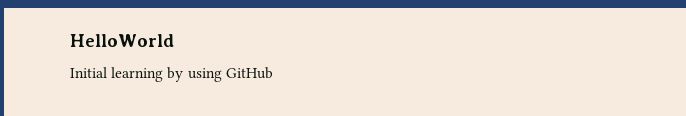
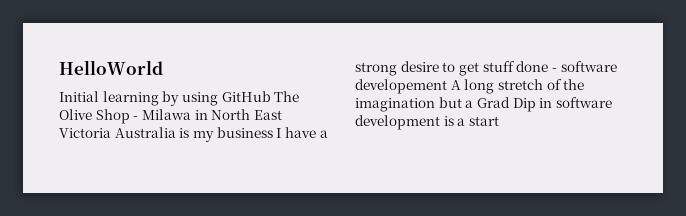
- Initial learning by using GitHub
+ Initial learning by using GitHub The Olive Shop - Milawa in North East Victoria Australia is my business I have a strong desire to get stuff done - software developement A long stretch of the imagination but a Grad Dip in software development is a start

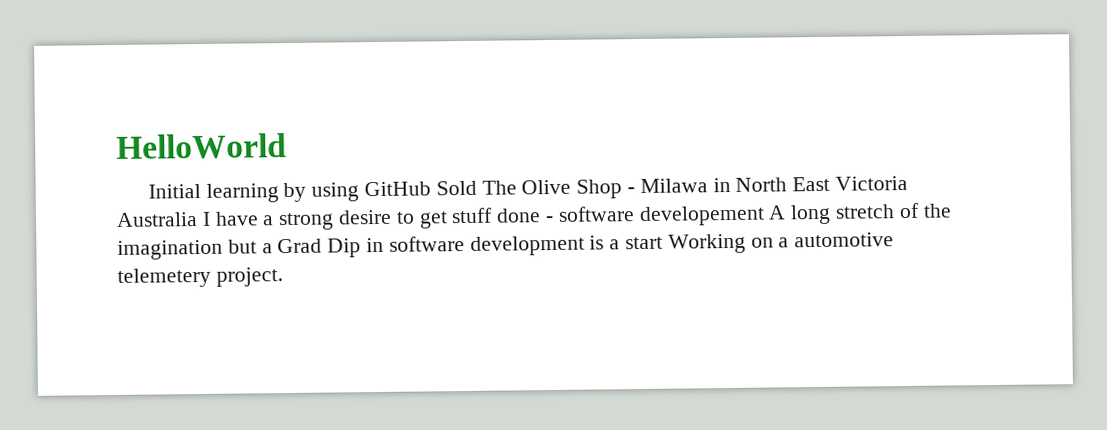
- Initial learning by using GitHub The Olive Shop - Milawa in North East Victoria Australia is my business I have a strong desire to get stuff done - software developement A long stretch of the imagination but a Grad Dip in software development is a start
+ Initial learning by using GitHub Sold The Olive Shop - Milawa in North East Victoria Australia I have a strong desire to get stuff done - software developement A long stretch of the imagination but a Grad Dip in software development is a start Working on a automotive telemetery project.

